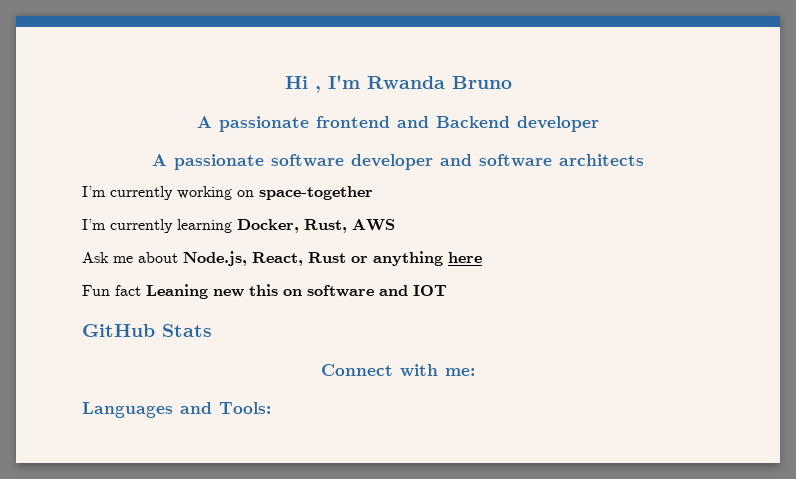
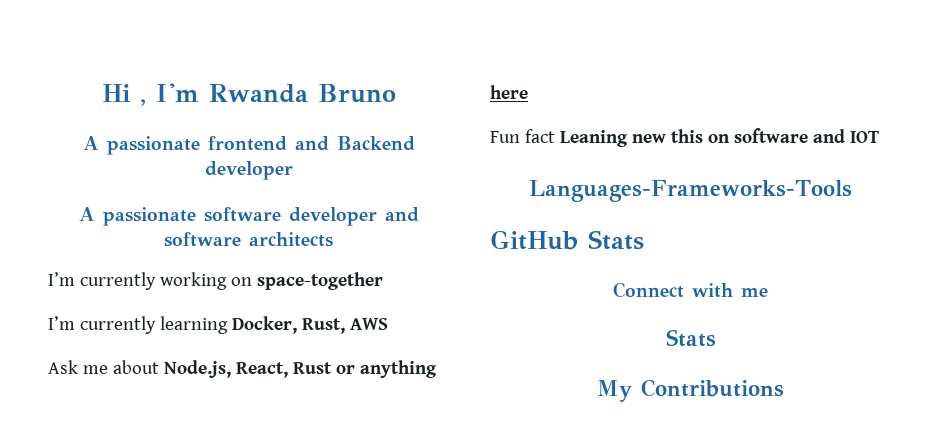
+ Languages-Frameworks-Tools
- Connect with me:
- Languages and Tools:
+ Connect with me
+ Stats
+ My Contributions

